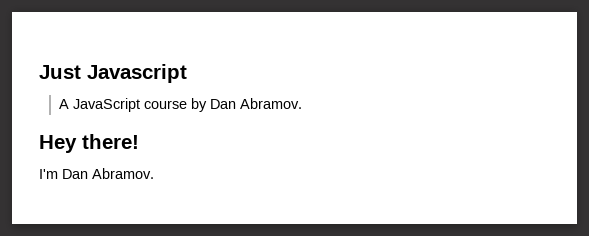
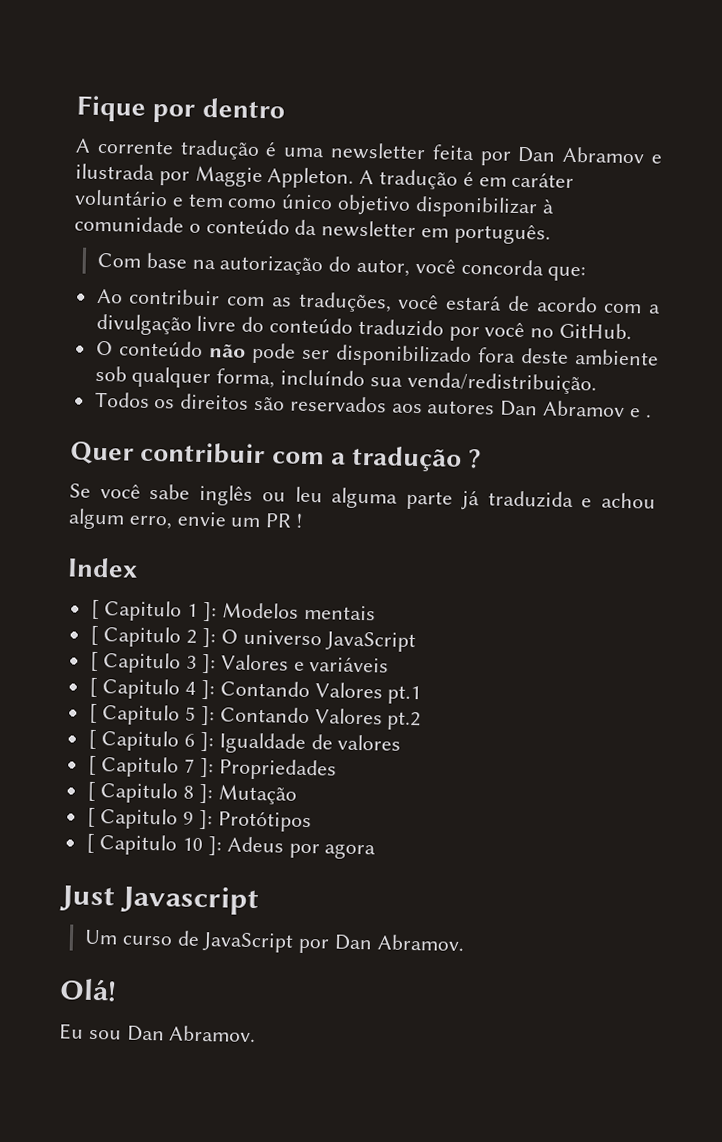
+ Fique por dentro
+ A corrente tradução é uma newsletter feita por Dan Abramov e ilustrada por Maggie Appleton. A tradução é em caráter voluntário e tem como único objetivo disponibilizar à comunidade o conteúdo da newsletter em português.
+ Com base na autorização do autor, você concorda que:
+ Ao contribuir com as traduções, você estará de acordo com a divulgação livre do conteúdo traduzido por você no GitHub.
+ O conteúdo não pode ser disponibilizado fora deste ambiente sob qualquer forma, incluíndo sua venda/redistribuição.
+ Todos os direitos são reservados aos autores Dan Abramov e .
+ Quer contribuir com a tradução ?
+ Se você sabe inglês ou leu alguma parte já traduzida e achou algum erro, envie um PR !
+ Index
+ [ Capitulo 1 ]: Modelos mentais
+ [ Capitulo 2 ]: O universo JavaScript
+ [ Capitulo 3 ]: Valores e variáveis
+ [ Capitulo 4 ]: Contando Valores pt.1
+ [ Capitulo 5 ]: Contando Valores pt.2
+ [ Capitulo 6 ]: Igualdade de valores
+ [ Capitulo 7 ]: Propriedades
+ [ Capitulo 8 ]: Mutação
+ [ Capitulo 9 ]: Protótipos
+ [ Capitulo 10 ]: Adeus por agora
  Just Javascript
- A JavaScript course by Dan Abramov.
+ Um curso de JavaScript por Dan Abramov.
- Hey there!
- I'm Dan Abramov.
+ Olá!
+ Eu sou Dan Abramov.

